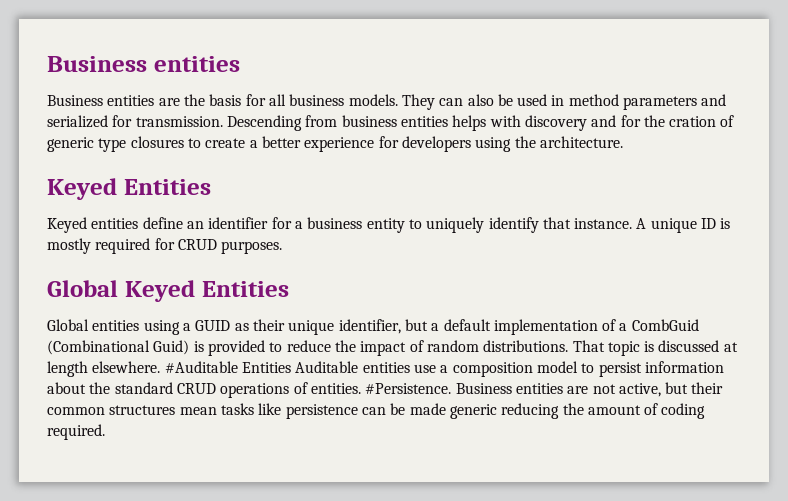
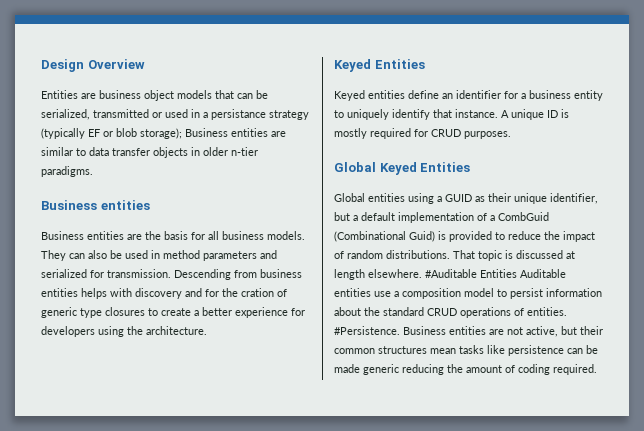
+ Design Overview
+ Entities are business object models that can be serialized, transmitted or used in a persistance strategy (typically EF or blob storage); Business entities are similar to data transfer objects in older n-tier paradigms.

